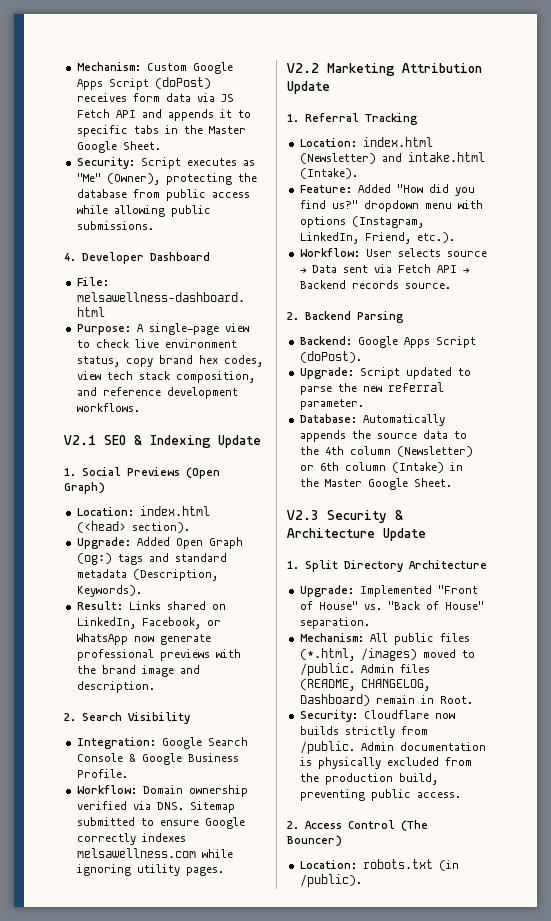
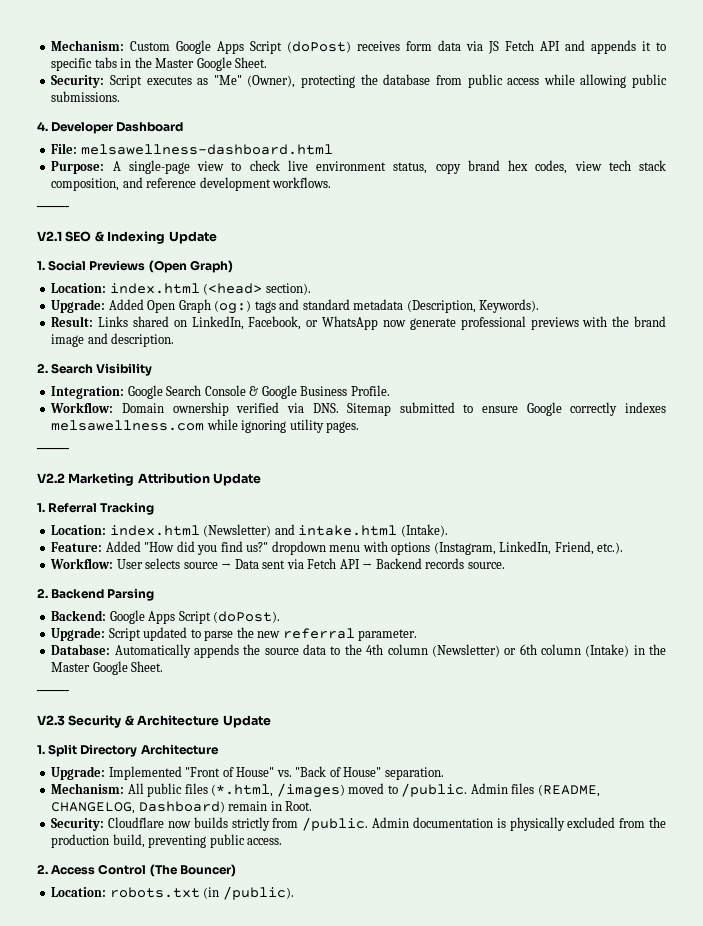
  Purpose: A single-page view to check live environment status, copy brand hex codes, view tech stack composition, and reference development workflows.
+ ────
  Workflow: Domain ownership verified via DNS. Sitemap submitted to ensure Google correctly indexes melsawellness.com while ignoring utility pages.
+ ────
  Database: Automatically appends the source data to the 4th column (Newsletter) or 6th column (Intake) in the Master Google Sheet.
+ ────

